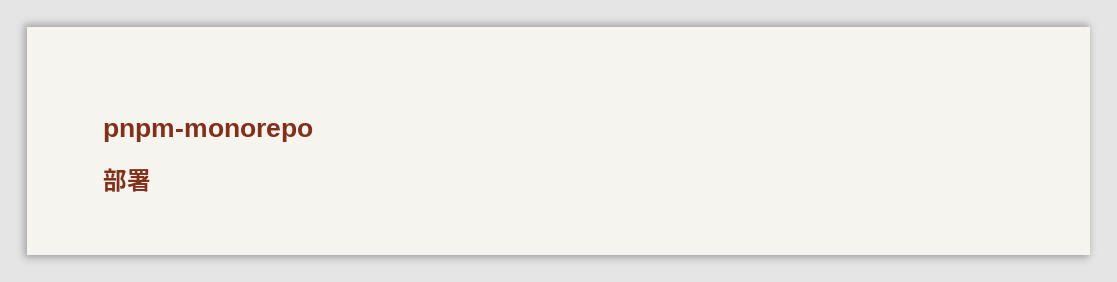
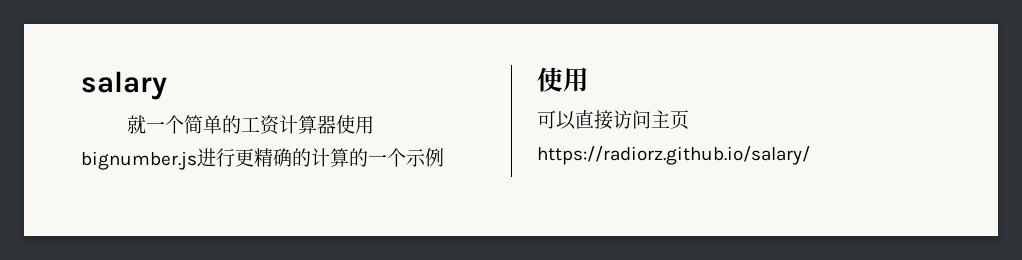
- pnpm-monorepo
- 部署
+ salary
+ 就一个简单的工资计算器使用bignumber.js进行更精确的计算的一个示例
+ 使用
+ 可以直接访问主页https://radiorz.github.io/salary/

